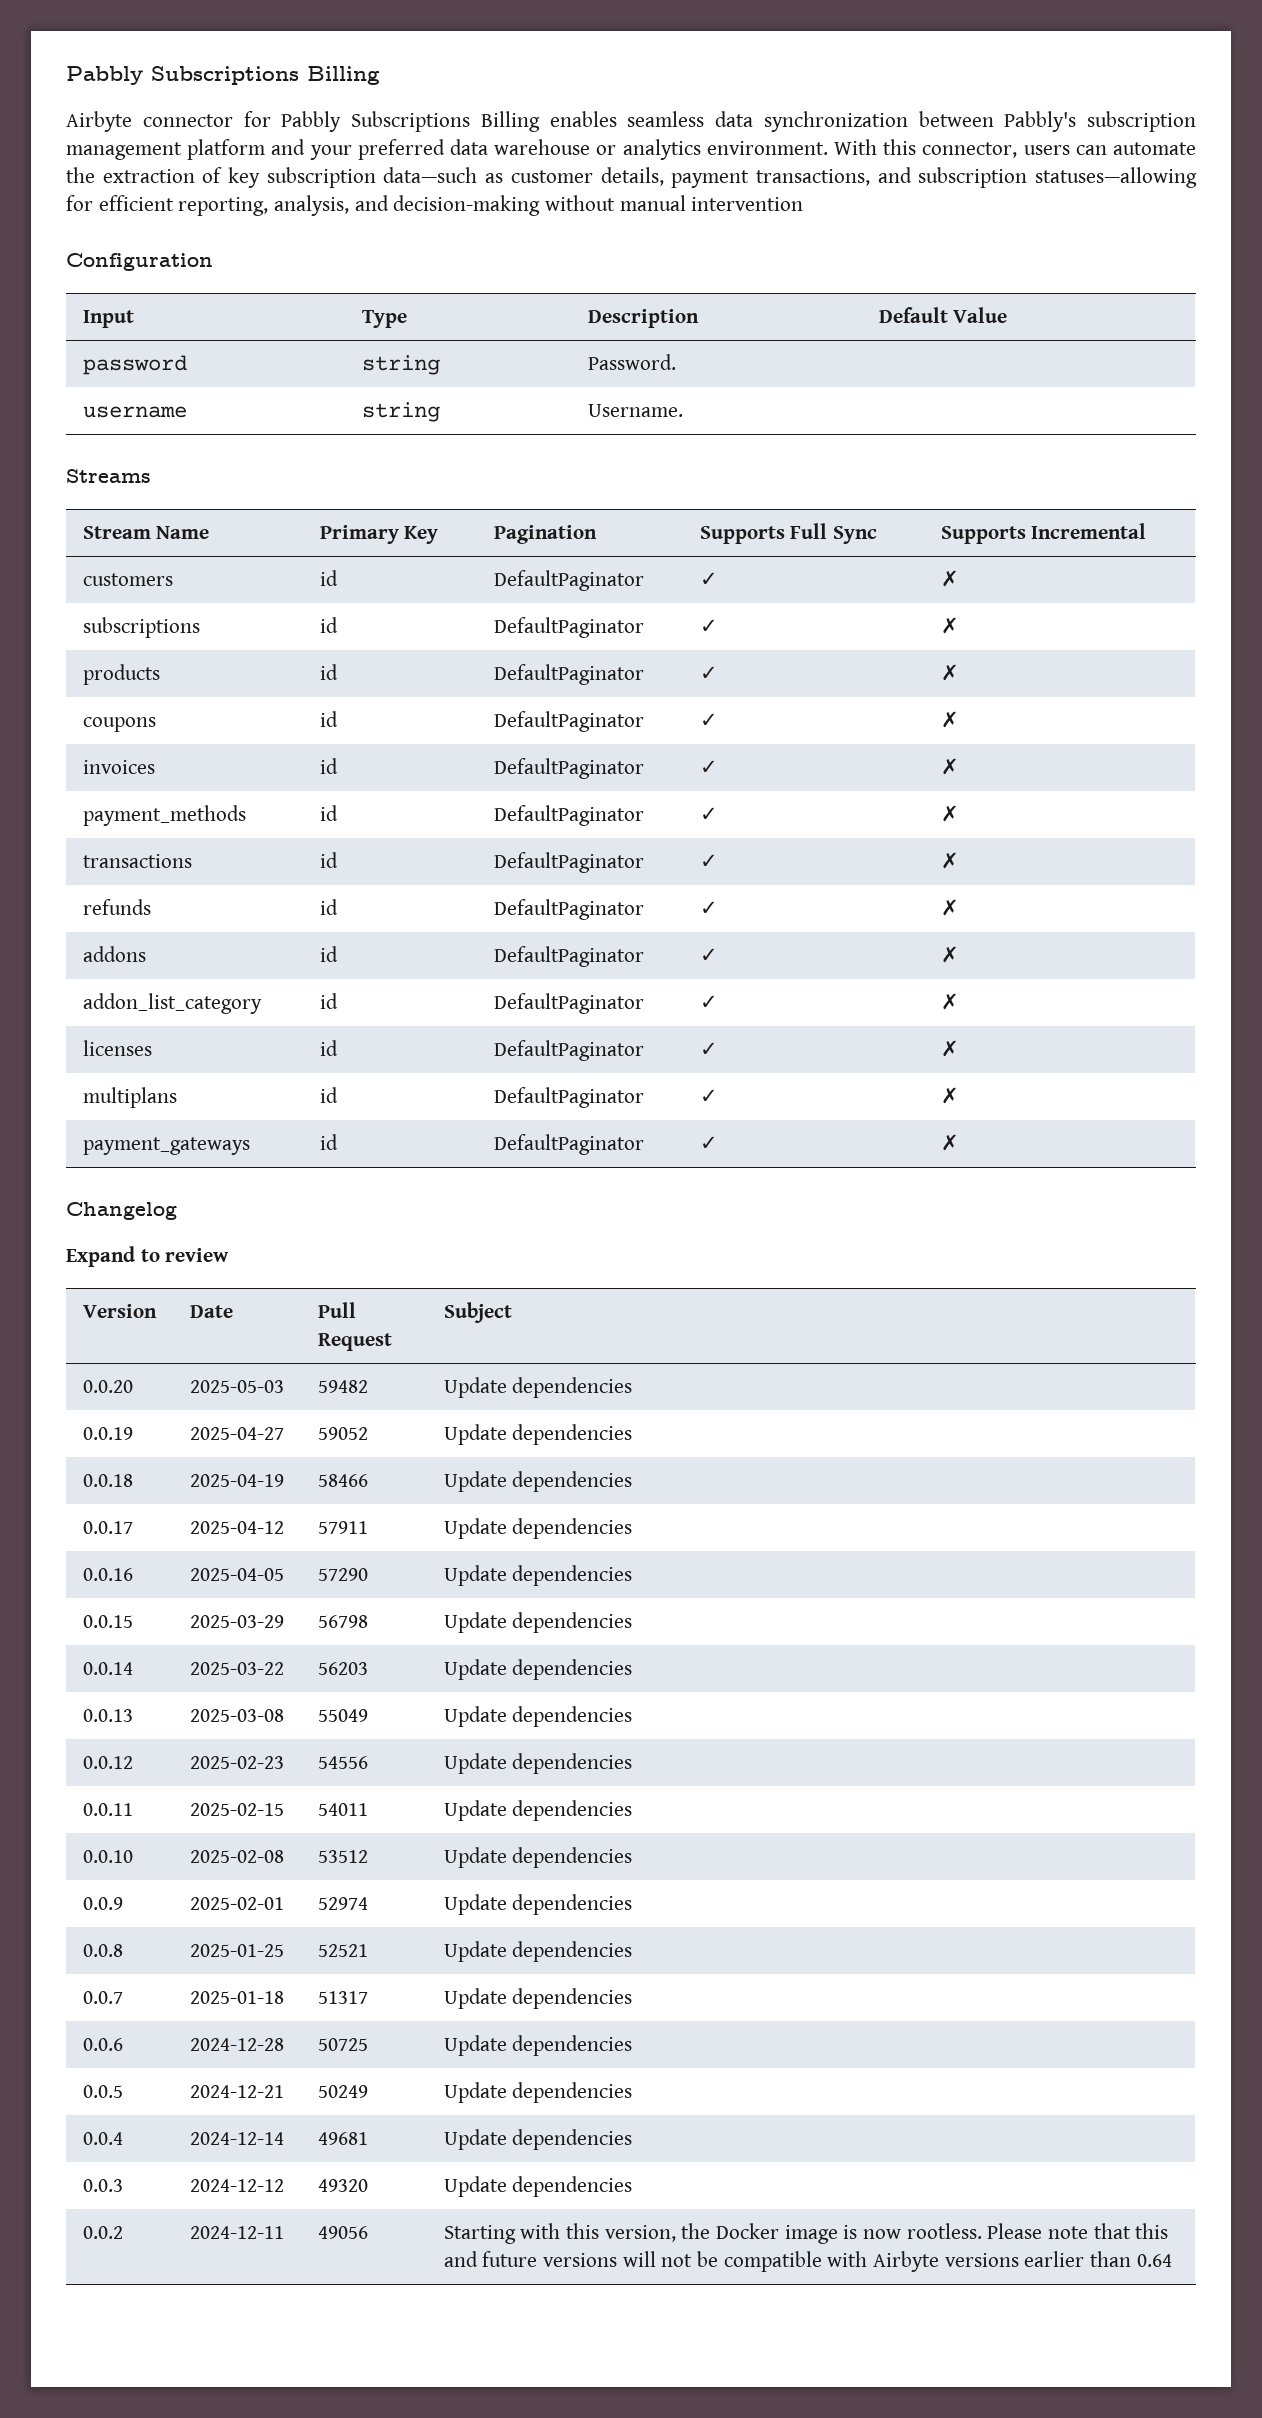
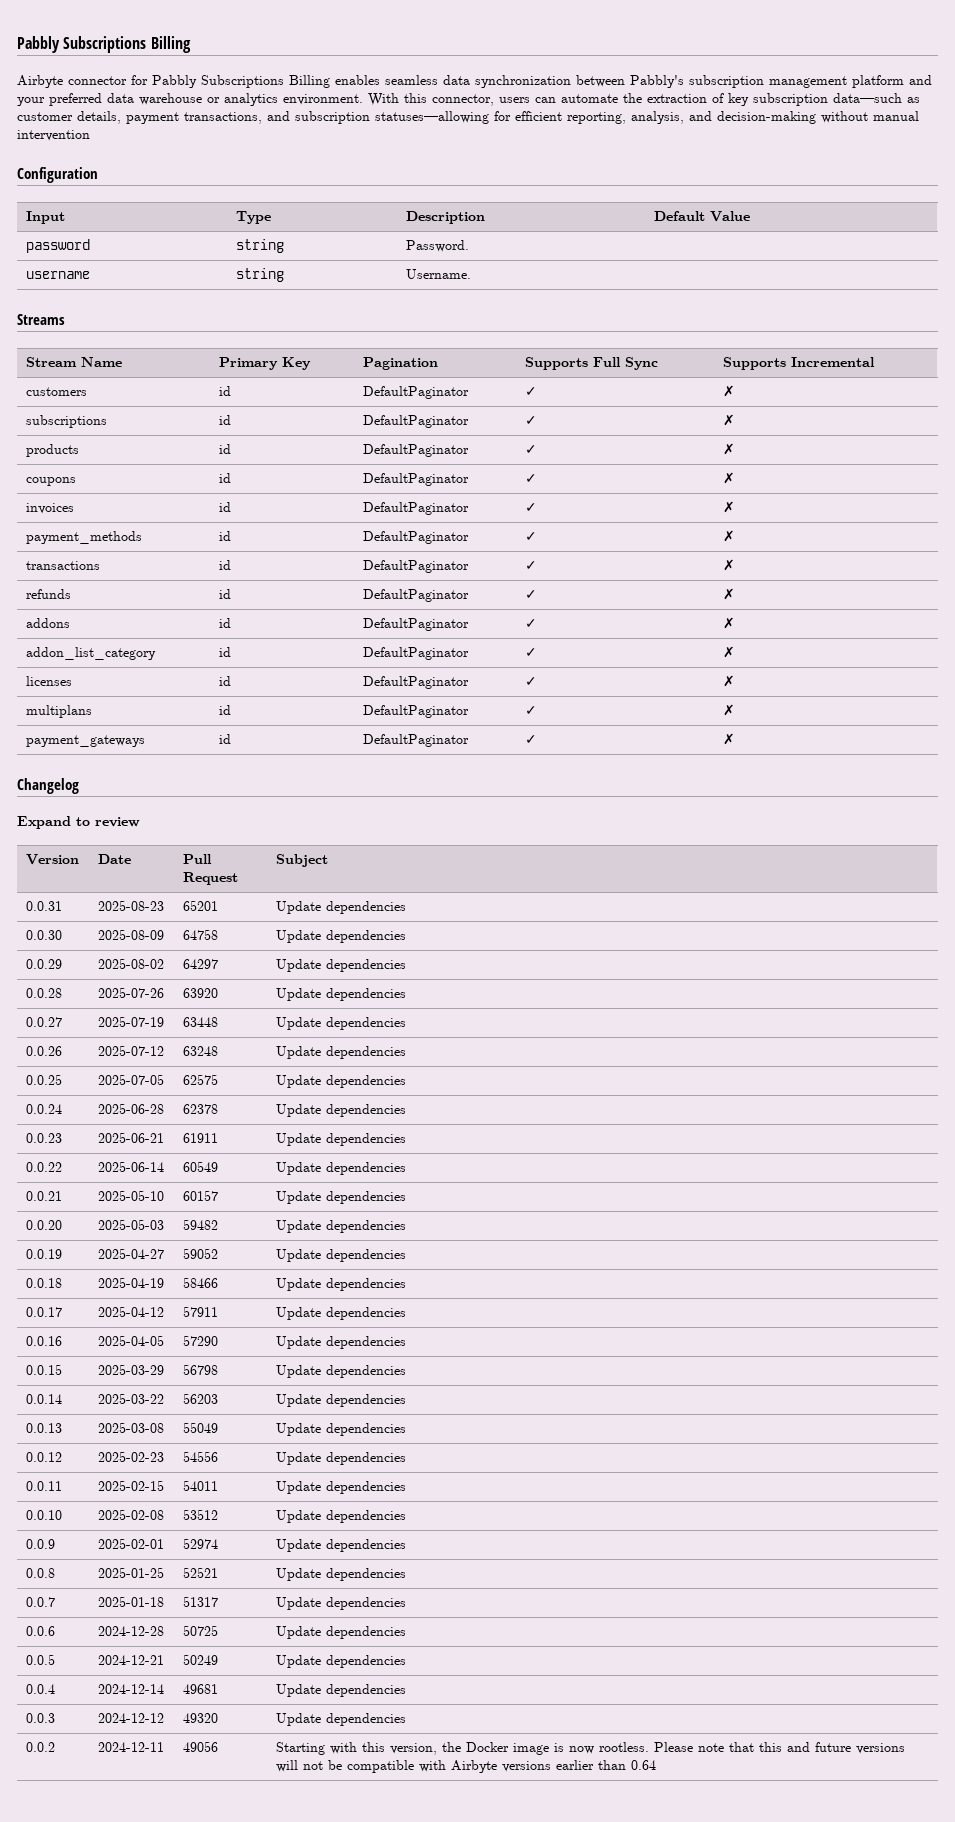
+ 0.0.31 | 2025-08-23 | 65201 | Update dependencies
+ 0.0.30 | 2025-08-09 | 64758 | Update dependencies
+ 0.0.29 | 2025-08-02 | 64297 | Update dependencies
+ 0.0.28 | 2025-07-26 | 63920 | Update dependencies
+ 0.0.27 | 2025-07-19 | 63448 | Update dependencies
+ 0.0.26 | 2025-07-12 | 63248 | Update dependencies
+ 0.0.25 | 2025-07-05 | 62575 | Update dependencies
+ 0.0.24 | 2025-06-28 | 62378 | Update dependencies
+ 0.0.23 | 2025-06-21 | 61911 | Update dependencies
+ 0.0.22 | 2025-06-14 | 60549 | Update dependencies
+ 0.0.21 | 2025-05-10 | 60157 | Update dependencies

